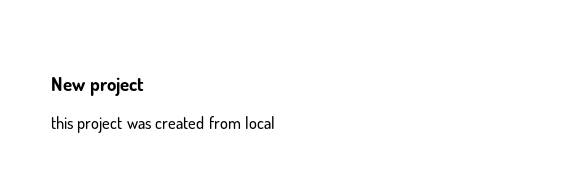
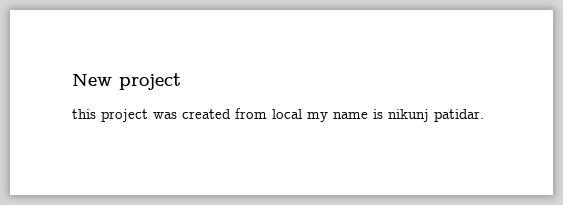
- this project was created from local
+ this project was created from local my name is nikunj patidar.

